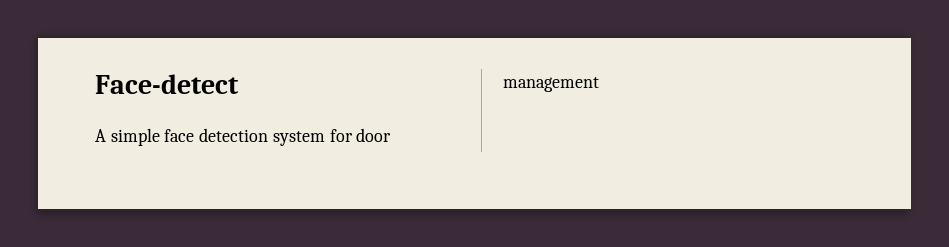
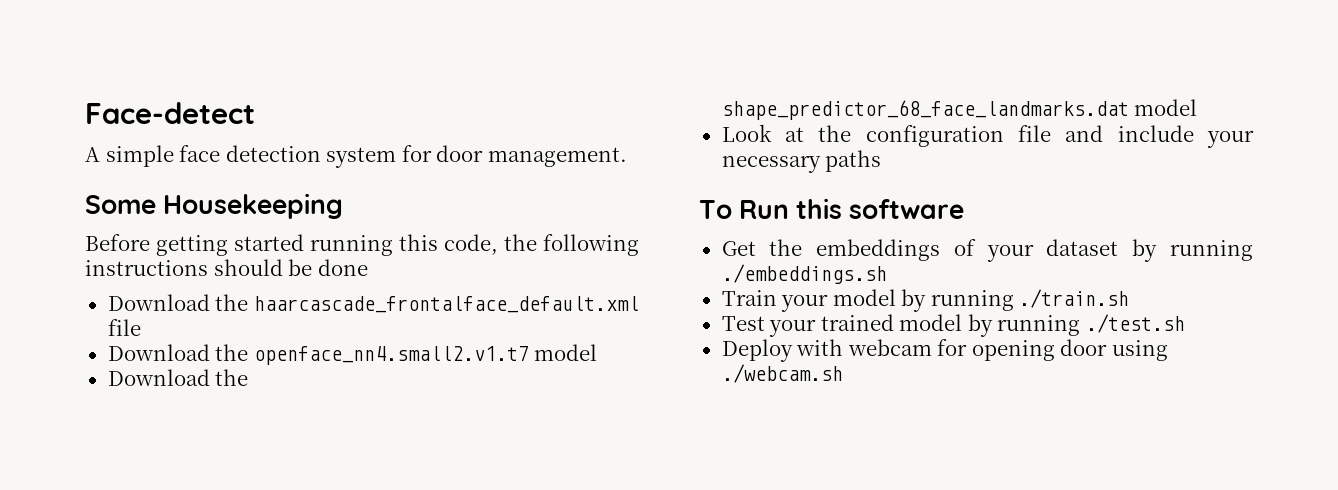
- A simple face detection system for door management
+ A simple face detection system for door management.
+ Some Housekeeping
+ Before getting started running this code, the following instructions should be done
+ Download the haarcascade_frontalface_default.xml file
+ Download the openface_nn4.small2.v1.t7 model
+ Download the shape_predictor_68_face_landmarks.dat model
+ Look at the configuration file and include your necessary paths
+ To Run this software
+ Get the embeddings of your dataset by running ./embeddings.sh
+ Train your model by running ./train.sh
+ Test your trained model by running ./test.sh
+ Deploy with webcam for opening door using ./webcam.sh

